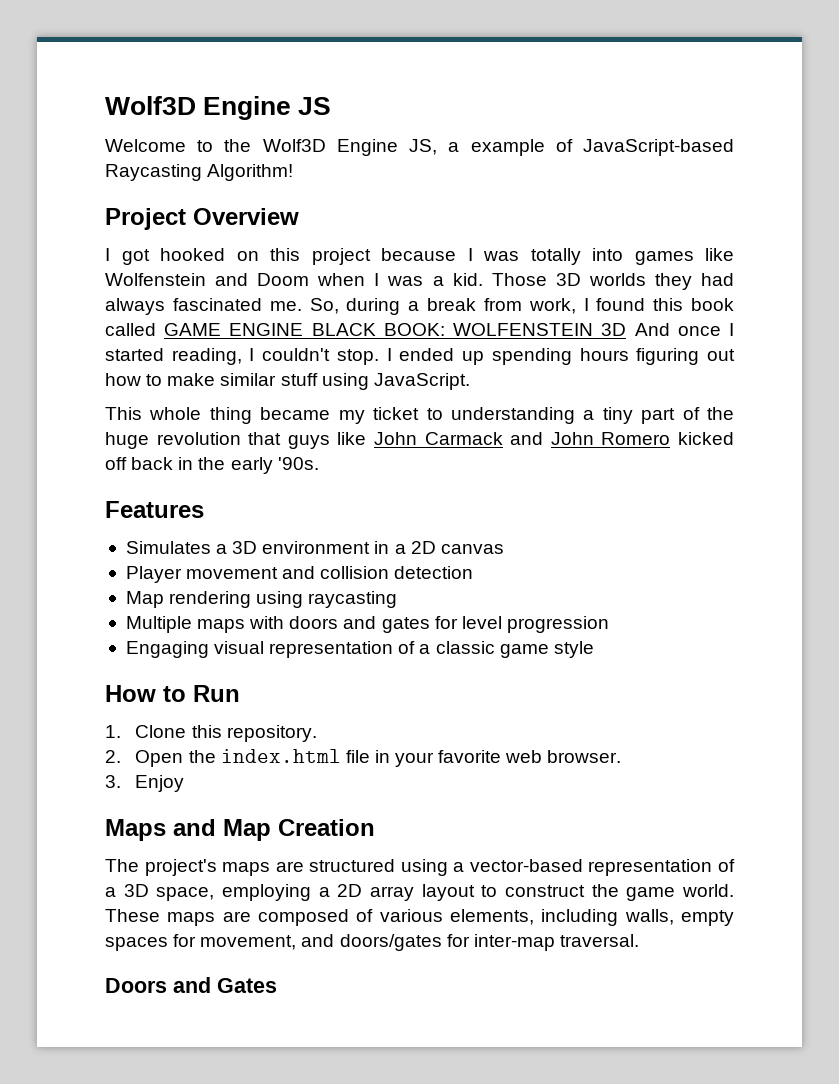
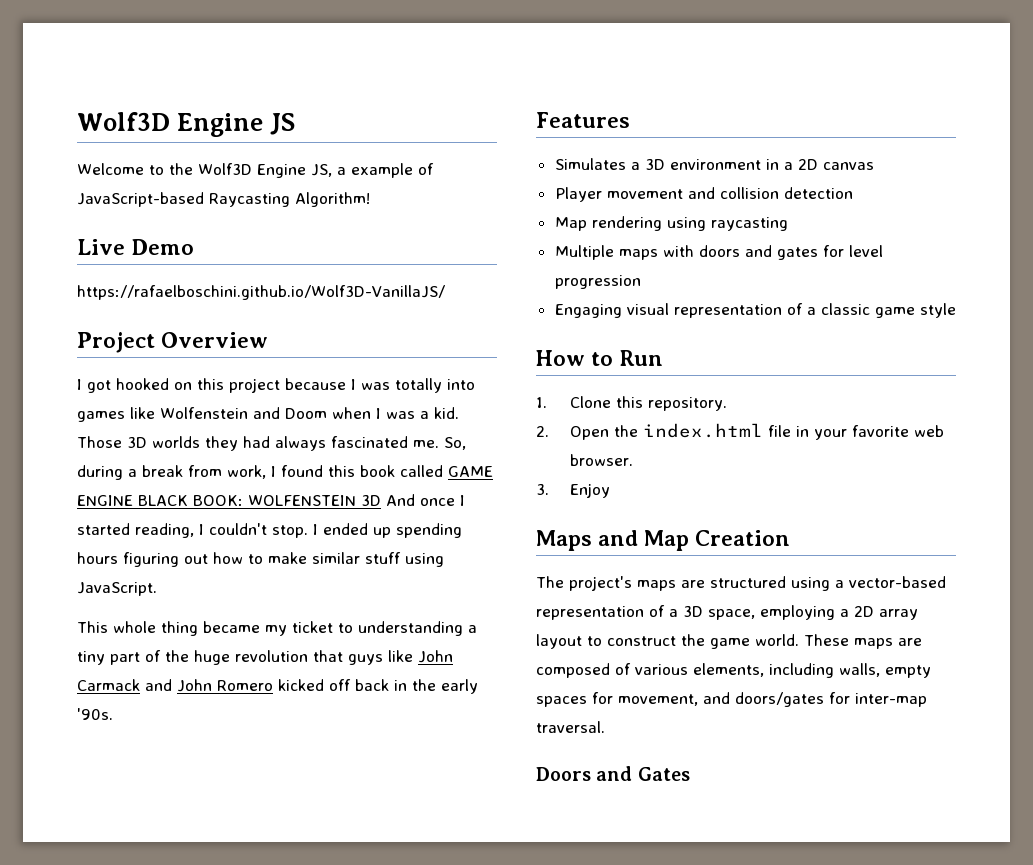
+ Live Demo
+ https://rafaelboschini.github.io/Wolf3D-VanillaJS/

